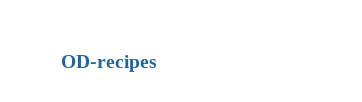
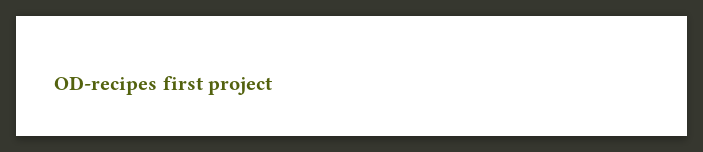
- OD-recipes
+ OD-recipes first project

